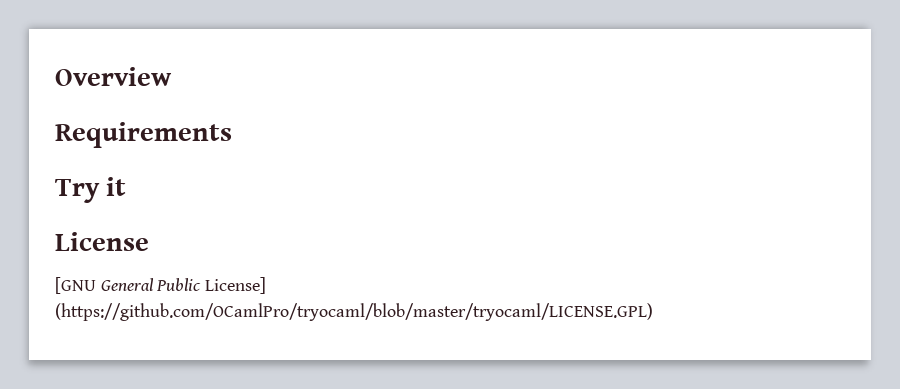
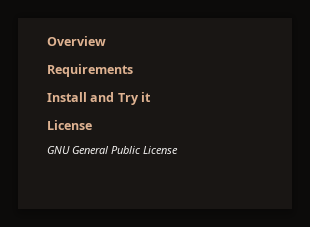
- Try it
+ Install and Try it
- [GNU General Public License] (https://github.com/OCamlPro/tryocaml/blob/master/tryocaml/LICENSE.GPL)
+ GNU General Public License

